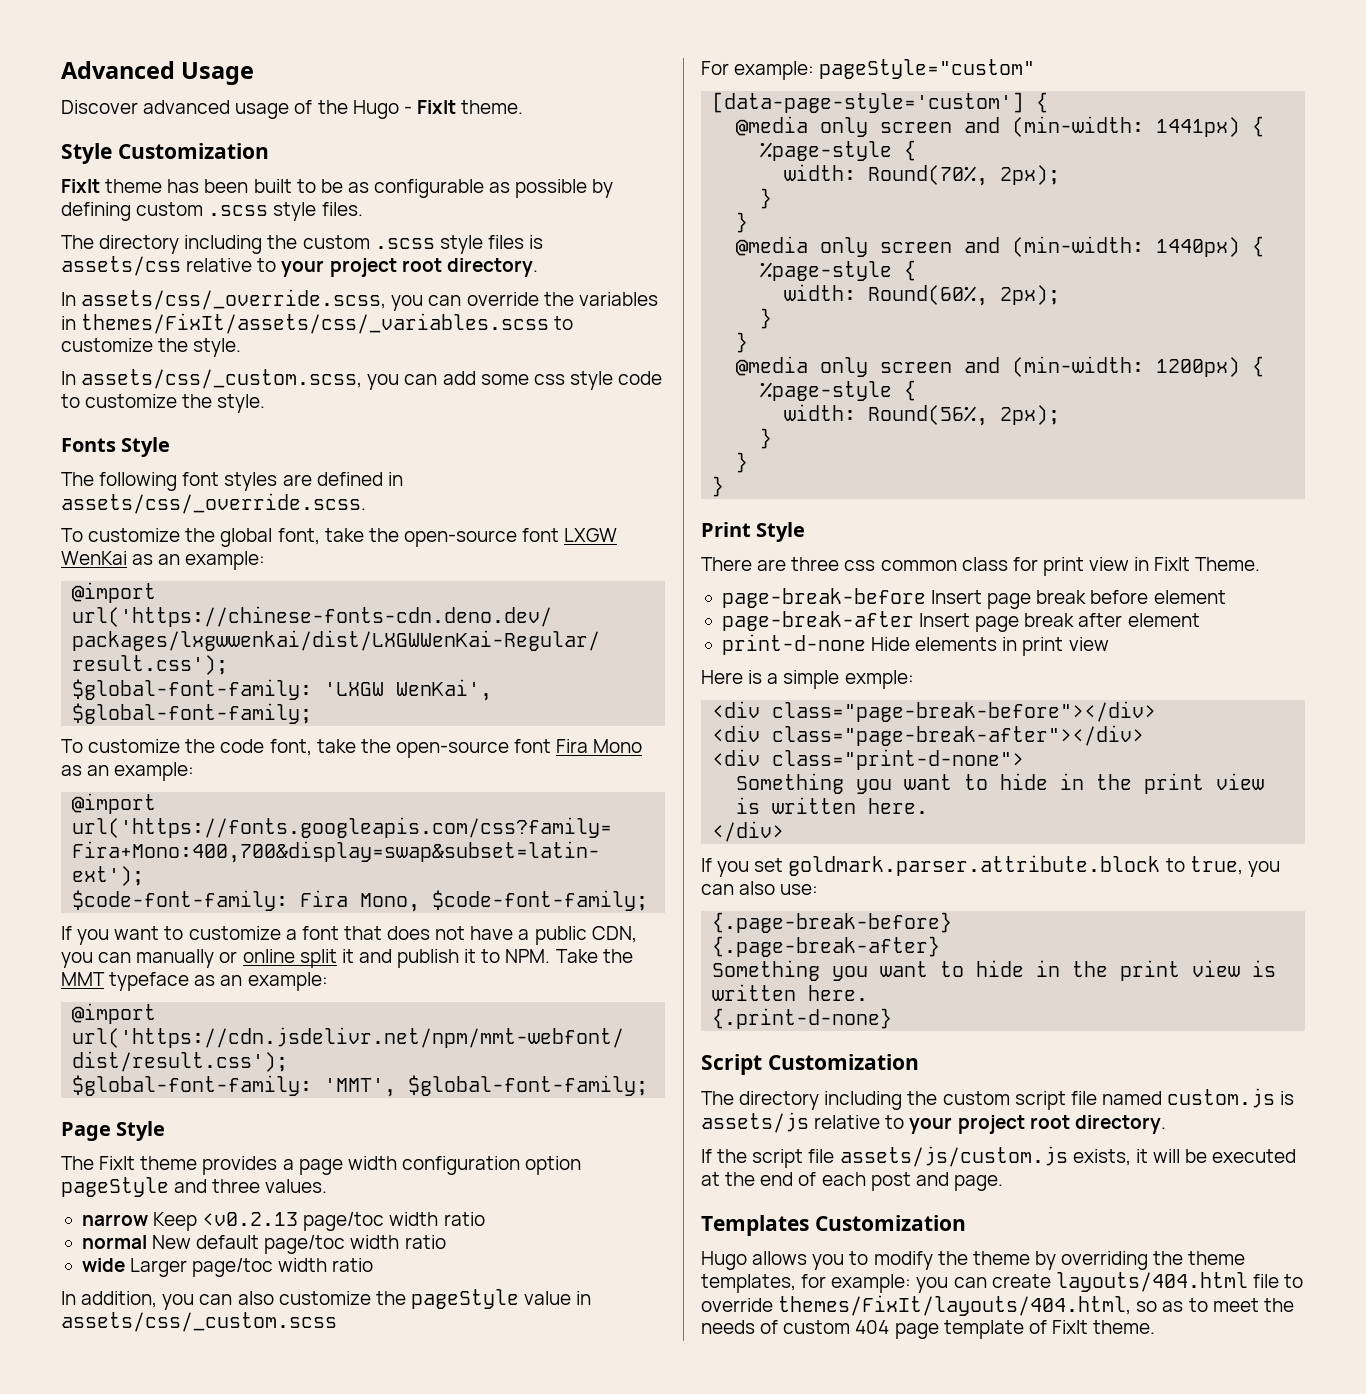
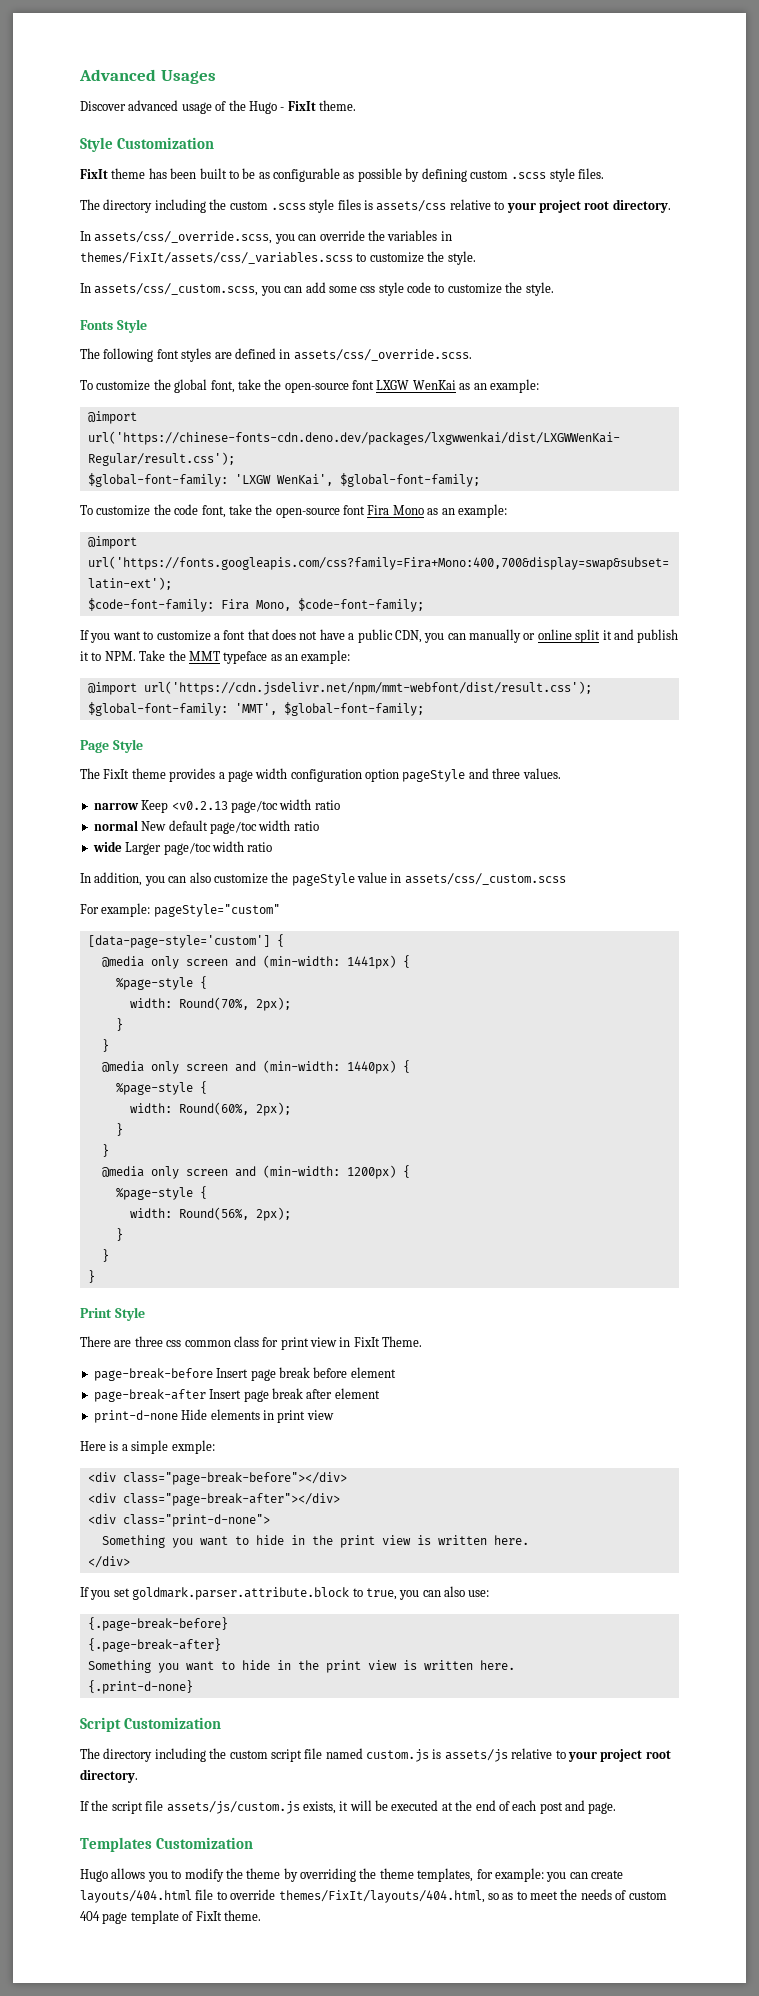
- Advanced Usage
+ Advanced Usages

